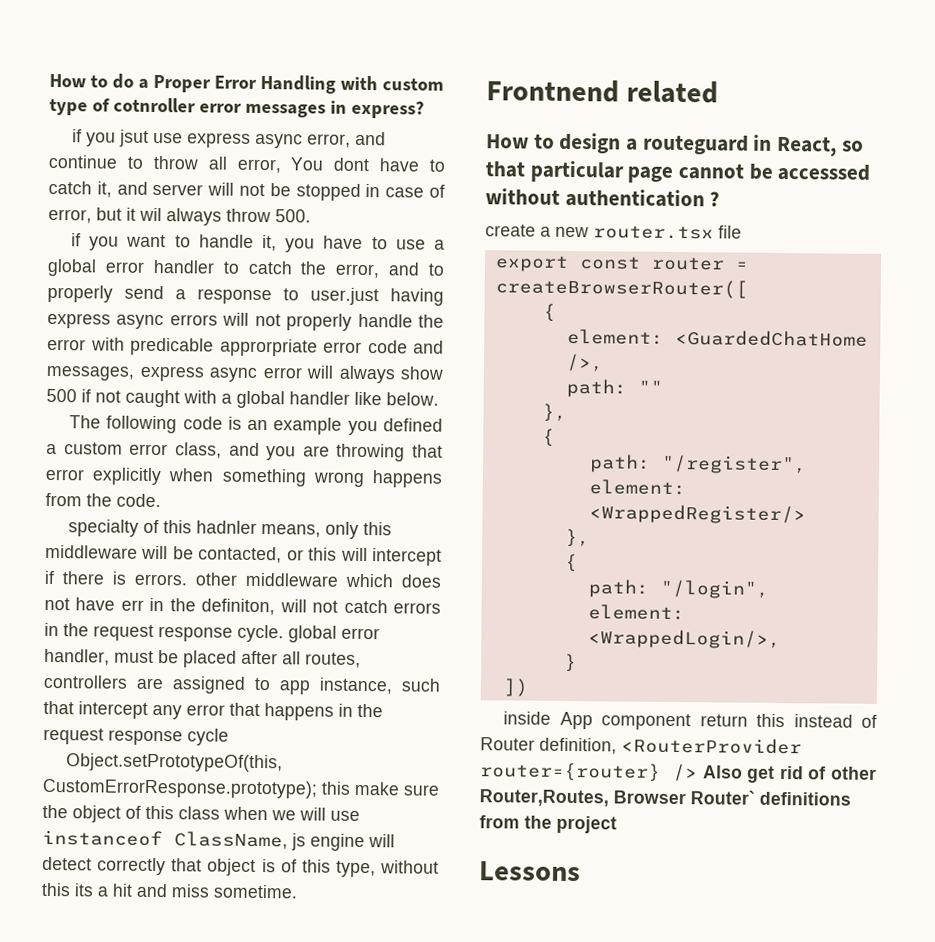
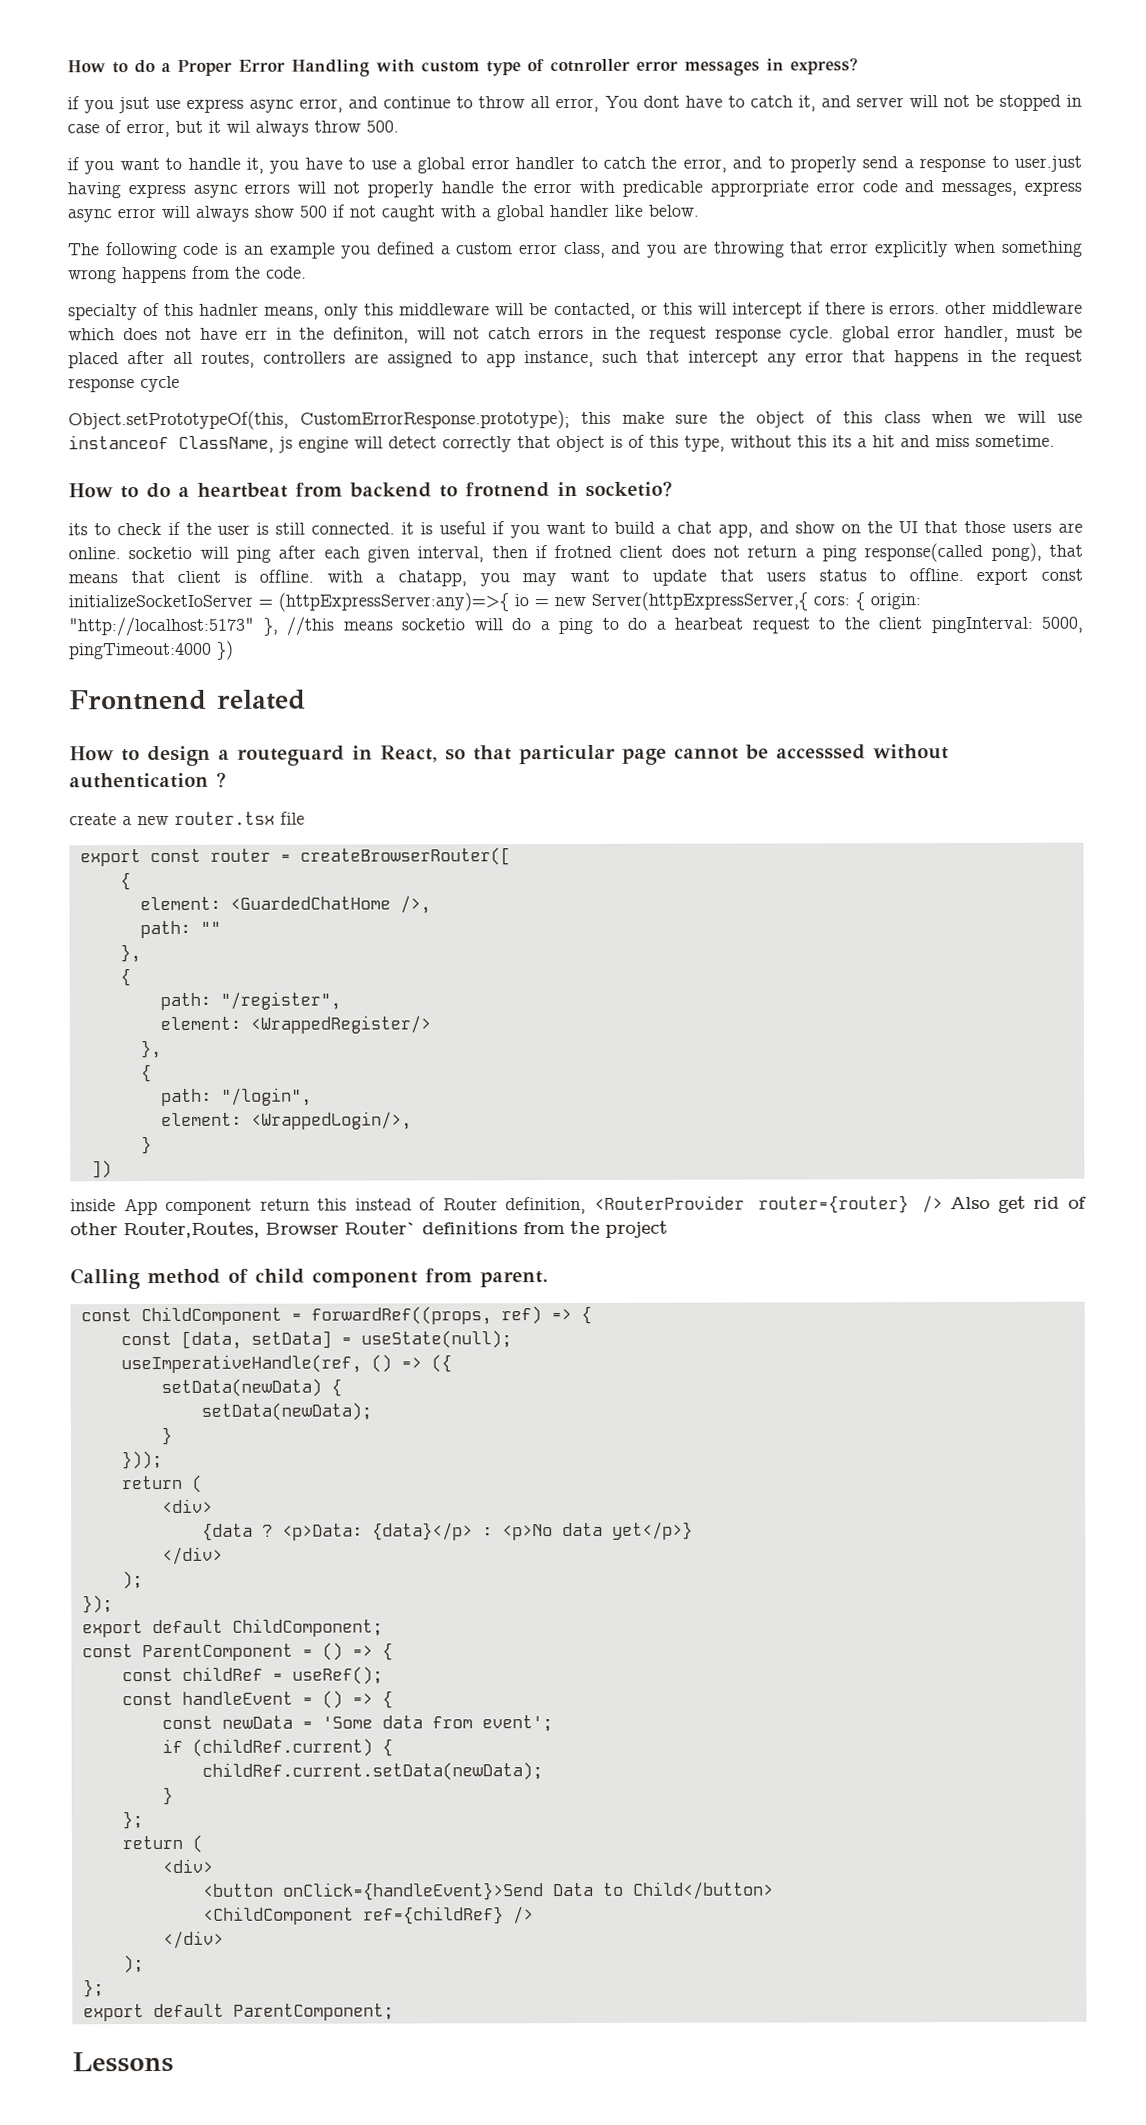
+ How to do a heartbeat from backend to frotnend in socketio?
+ its to check if the user is still connected. it is useful if you want to build a chat app, and show on the UI that those users are online. socketio will ping after each given interval, then if frotned client does not return a ping response(called pong), that means that client is offline. with a chatapp, you may want to update that users status to offline. export const initializeSocketIoServer = (httpExpressServer:any)=>{ io = new Server(httpExpressServer,{ cors: { origin: "http://localhost:5173" }, //this means socketio will do a ping to do a hearbeat request to the client pingInterval: 5000, pingTimeout:4000 })
+ Calling method of child component from parent.
+ const ChildComponent = forwardRef((props, ref) => {
+ const [data, setData] = useState(null);
+ useImperativeHandle(ref, () => ({
+ setData(newData) {
+ setData(newData);
+ }
+ }));
+ return (
+ <div>
+ {data ? <p>Data: {data}</p> : <p>No data yet</p>}
+ </div>
+ );
+ });
+ export default ChildComponent;
+ const ParentComponent = () => {
+ const childRef = useRef();
+ const handleEvent = () => {
+ const newData = 'Some data from event';
+ if (childRef.current) {
+ childRef.current.setData(newData);
+ }
+ };
+ return (
+ <div>
+ <button onClick={handleEvent}>Send Data to Child</button>
+ <ChildComponent ref={childRef} />
+ </div>
+ );
+ };
+ export default ParentComponent;

